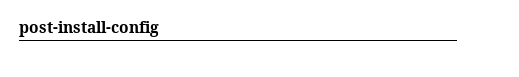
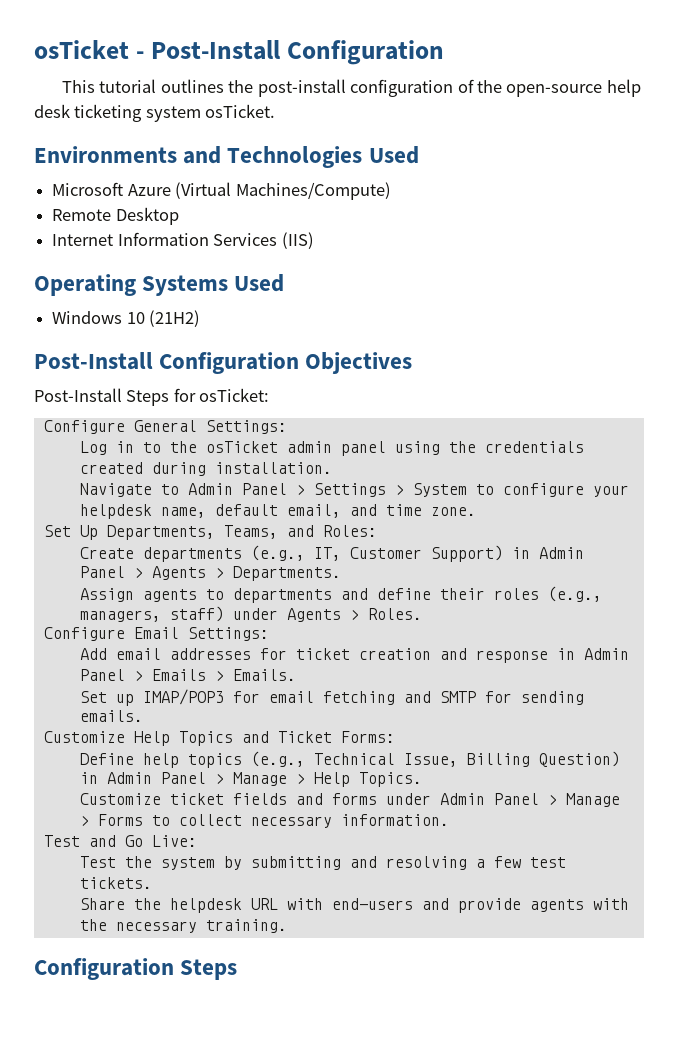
- post-install-config
+ osTicket - Post-Install Configuration
+ This tutorial outlines the post-install configuration of the open-source help desk ticketing system osTicket.
+ Environments and Technologies Used
+ Microsoft Azure (Virtual Machines/Compute)
+ Remote Desktop
+ Internet Information Services (IIS)
+ Operating Systems Used
+ Windows 10 (21H2)
+ Post-Install Configuration Objectives
+ Post-Install Steps for osTicket:
+ Configure General Settings:
+ Log in to the osTicket admin panel using the credentials created during installation.
+ Navigate to Admin Panel > Settings > System to configure your helpdesk name, default email, and time zone.
+ Set Up Departments, Teams, and Roles:
+ Create departments (e.g., IT, Customer Support) in Admin Panel > Agents > Departments.
+ Assign agents to departments and define their roles (e.g., managers, staff) under Agents > Roles.
+ Configure Email Settings:
+ Add email addresses for ticket creation and response in Admin Panel > Emails > Emails.
+ Set up IMAP/POP3 for email fetching and SMTP for sending emails.
+ Customize Help Topics and Ticket Forms:
+ Define help topics (e.g., Technical Issue, Billing Question) in Admin Panel > Manage > Help Topics.
+ Customize ticket fields and forms under Admin Panel > Manage > Forms to collect necessary information.
+ Test and Go Live:
+ Test the system by submitting and resolving a few test tickets.
+ Share the helpdesk URL with end-users and provide agents with the necessary training.
+ Configuration Steps

